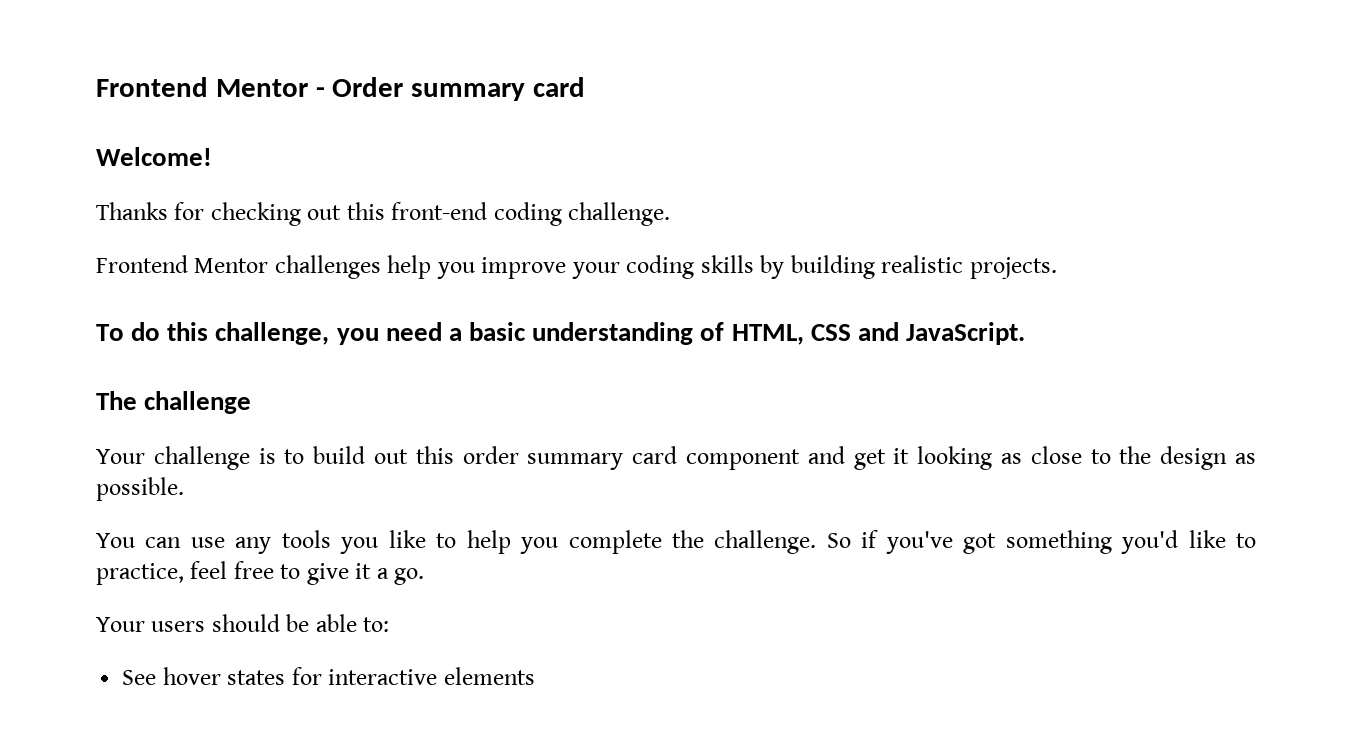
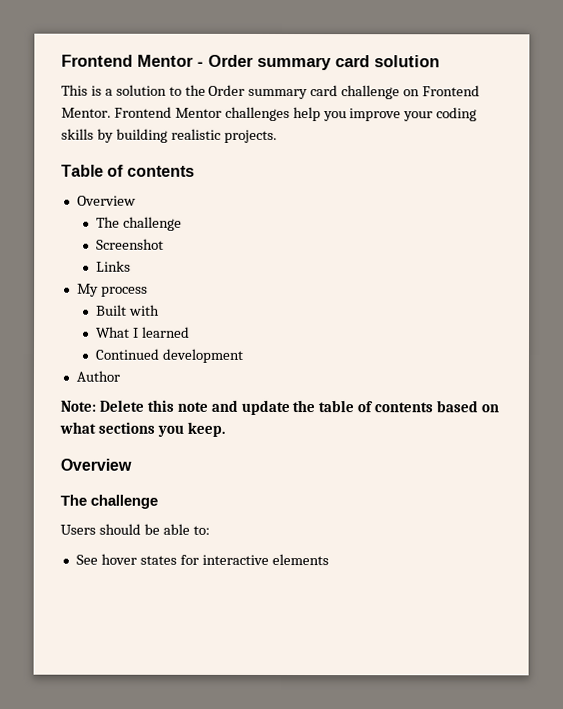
- Frontend Mentor - Order summary card
- Welcome!
- Thanks for checking out this front-end coding challenge.
- Frontend Mentor challenges help you improve your coding skills by building realistic projects.
+ Frontend Mentor - Order summary card solution
+ This is a solution to the Order summary card challenge on Frontend Mentor. Frontend Mentor challenges help you improve your coding skills by building realistic projects.
- To do this challenge, you need a basic understanding of HTML, CSS and JavaScript.
+ Table of contents
+ Overview
  The challenge
- Your challenge is to build out this order summary card component and get it looking as close to the design as possible.
- You can use any tools you like to help you complete the challenge. So if you've got something you'd like to practice, feel free to give it a go.
- Your users should be able to:
+ Screenshot
+ Links
+ My process
+ Built with
+ What I learned
+ Continued development
+ Author
+ Note: Delete this note and update the table of contents based on what sections you keep.
+ Overview
+ The challenge
+ Users should be able to:

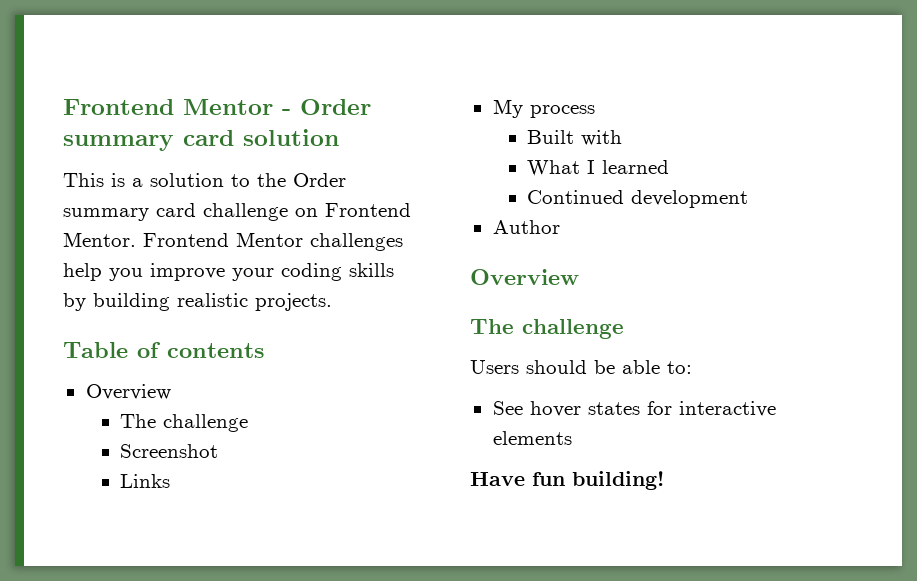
- Note: Delete this note and update the table of contents based on what sections you keep.
+ Have fun building!

